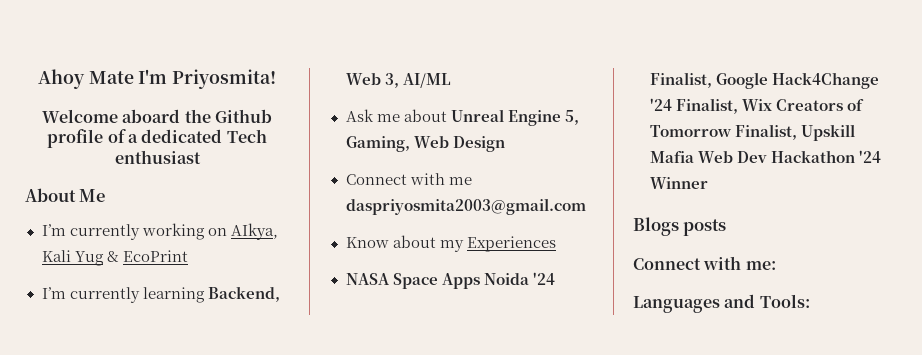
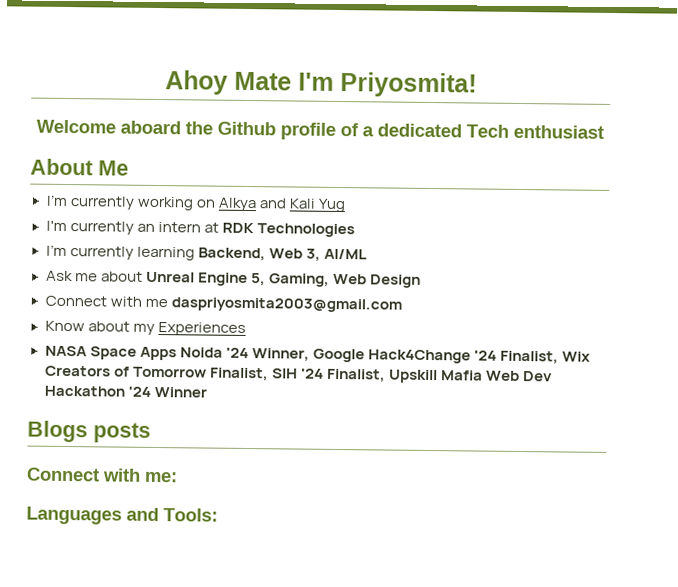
- I’m currently working on AIkya, Kali Yug & EcoPrint
+ I’m currently working on AIkya and Kali Yug
+ I'm currently an intern at RDK Technologies
- NASA Space Apps Noida '24 Finalist, Google Hack4Change '24 Finalist, Wix Creators of Tomorrow Finalist, Upskill Mafia Web Dev Hackathon '24 Winner
+ NASA Space Apps Noida '24 Winner, Google Hack4Change '24 Finalist, Wix Creators of Tomorrow Finalist, SIH '24 Finalist, Upskill Mafia Web Dev Hackathon '24 Winner

